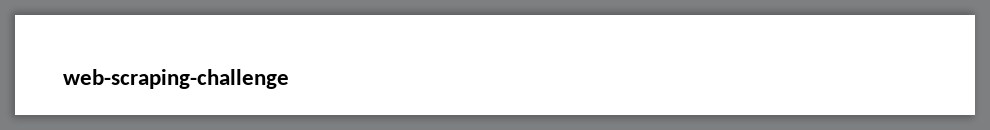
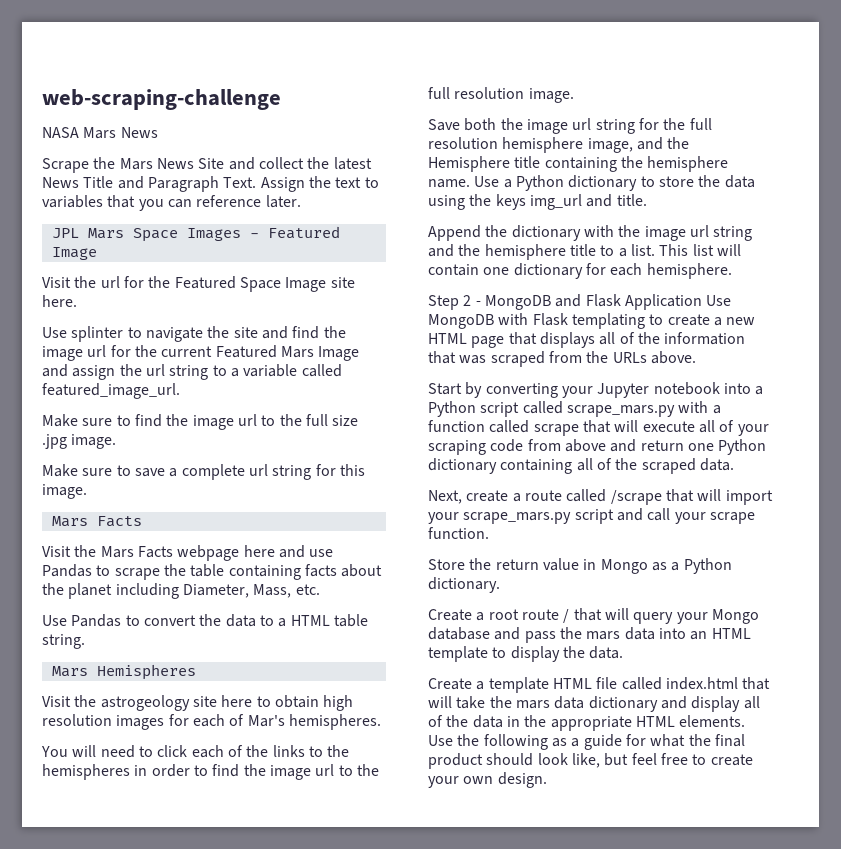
+ NASA Mars News
+ Scrape the Mars News Site and collect the latest News Title and Paragraph Text. Assign the text to variables that you can reference later.
+ JPL Mars Space Images - Featured Image
+ Visit the url for the Featured Space Image site here.
+ Use splinter to navigate the site and find the image url for the current Featured Mars Image and assign the url string to a variable called featured_image_url.
+ Make sure to find the image url to the full size .jpg image.
+ Make sure to save a complete url string for this image.
+ Mars Facts
+ Visit the Mars Facts webpage here and use Pandas to scrape the table containing facts about the planet including Diameter, Mass, etc.
+ Use Pandas to convert the data to a HTML table string.
+ Mars Hemispheres
+ Visit the astrogeology site here to obtain high resolution images for each of Mar's hemispheres.
+ You will need to click each of the links to the hemispheres in order to find the image url to the full resolution image.
+ Save both the image url string for the full resolution hemisphere image, and the Hemisphere title containing the hemisphere name. Use a Python dictionary to store the data using the keys img_url and title.
+ Append the dictionary with the image url string and the hemisphere title to a list. This list will contain one dictionary for each hemisphere.
+ Step 2 - MongoDB and Flask Application Use MongoDB with Flask templating to create a new HTML page that displays all of the information that was scraped from the URLs above.
+ Start by converting your Jupyter notebook into a Python script called scrape_mars.py with a function called scrape that will execute all of your scraping code from above and return one Python dictionary containing all of the scraped data.
+ Next, create a route called /scrape that will import your scrape_mars.py script and call your scrape function.
+ Store the return value in Mongo as a Python dictionary.
+ Create a root route / that will query your Mongo database and pass the mars data into an HTML template to display the data.
+ Create a template HTML file called index.html that will take the mars data dictionary and display all of the data in the appropriate HTML elements. Use the following as a guide for what the final product should look like, but feel free to create your own design.

